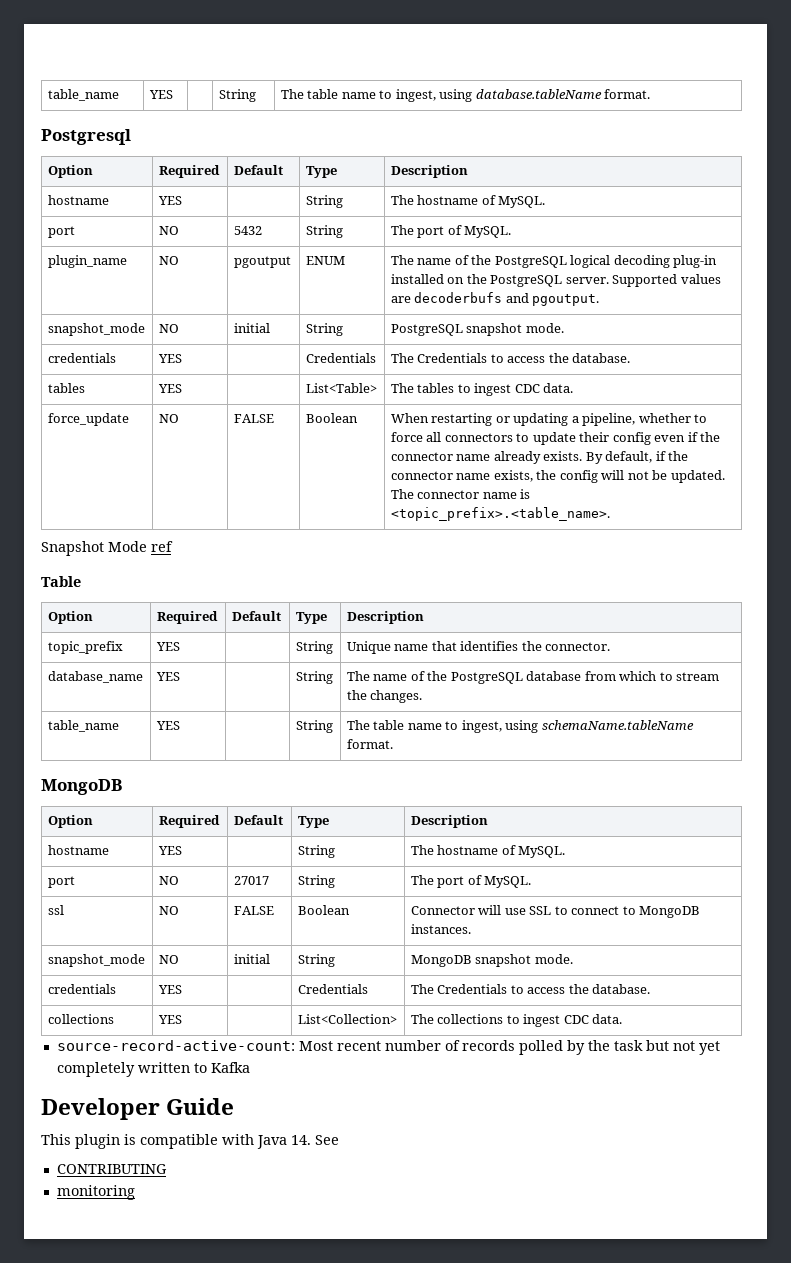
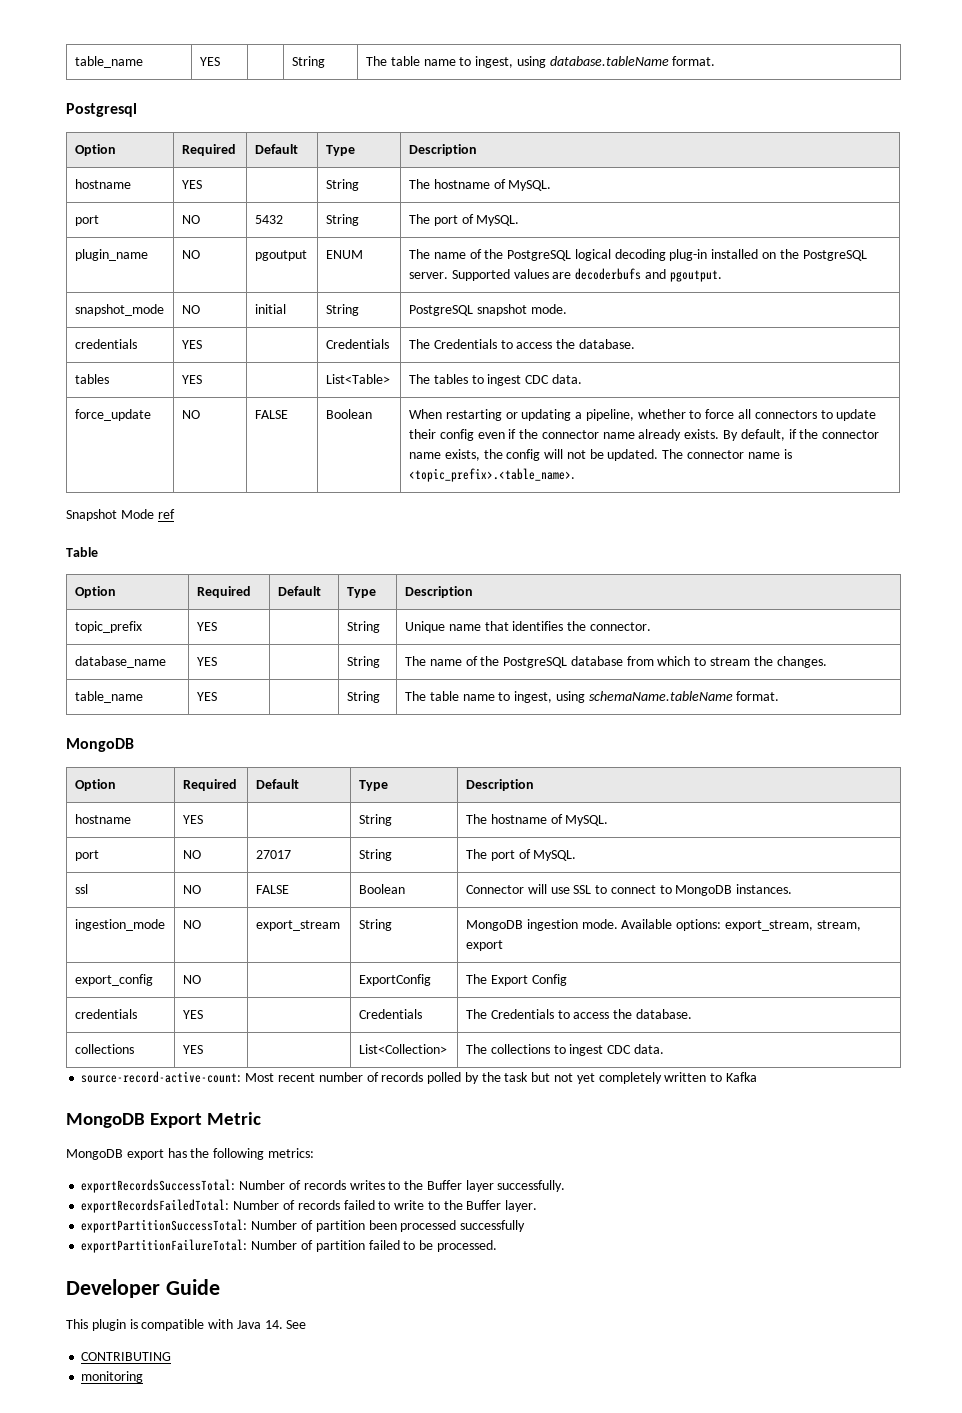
- snapshot_mode | NO | initial | String | MongoDB snapshot mode.
+ ingestion_mode | NO | export_stream | String | MongoDB ingestion mode. Available options: export_stream, stream, export
+ export_config | NO | | ExportConfig | The Export Config
+ MongoDB Export Metric
+ MongoDB export has the following metrics:
+ exportRecordsSuccessTotal: Number of records writes to the Buffer layer successfully.
+ exportRecordsFailedTotal: Number of records failed to write to the Buffer layer.
+ exportPartitionSuccessTotal: Number of partition been processed successfully
+ exportPartitionFailureTotal: Number of partition failed to be processed.

